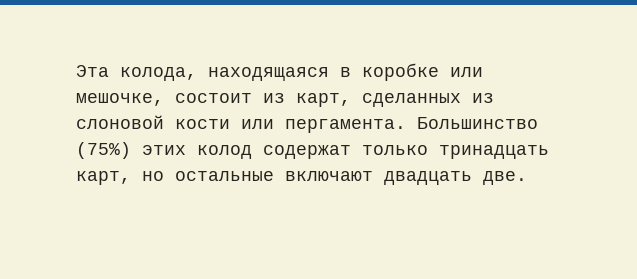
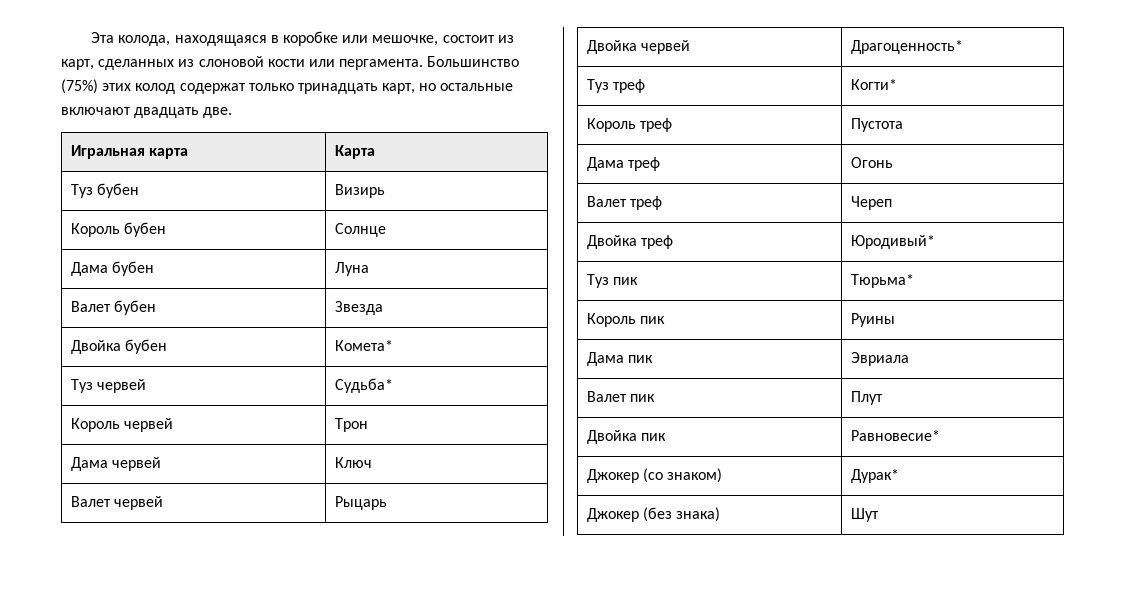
+ Игральная карта | Карта
+ Туз бубен | Визирь
+ Король бубен | Солнце
+ Дама бубен | Луна
+ Валет бубен | Звезда
+ Двойка бубен | Комета*
+ Туз червей | Судьба*
+ Король червей | Трон
+ Дама червей | Ключ
+ Валет червей | Рыцарь
+ Двойка червей | Драгоценность*
+ Туз треф | Когти*
+ Король треф | Пустота
+ Дама треф | Огонь
+ Валет треф | Череп
+ Двойка треф | Юродивый*
+ Туз пик | Тюрьма*
+ Король пик | Руины
+ Дама пик | Эвриала
+ Валет пик | Плут
+ Двойка пик | Равновесие*
+ Джокер (со знаком) | Дурак*
+ Джокер (без знака) | Шут

